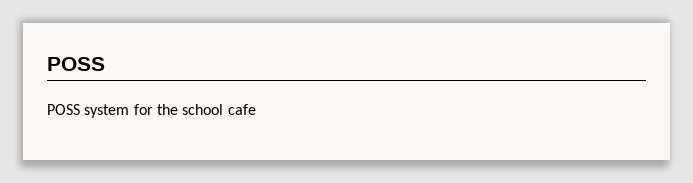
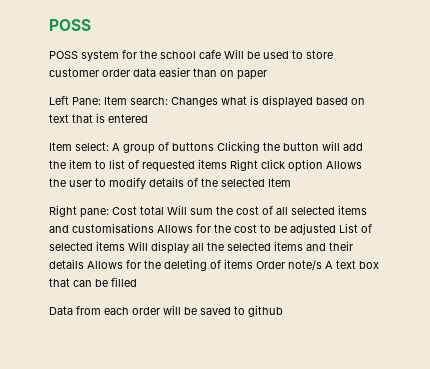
- POSS system for the school cafe
+ POSS system for the school cafe Will be used to store customer order data easier than on paper
+ Left Pane: Item search: Changes what is displayed based on text that is entered
+ Item select: A group of buttons Clicking the button will add the item to list of requested items Right click option Allows the user to modify details of the selected Item
+ Right pane: Cost total Will sum the cost of all selected items and customisations Allows for the cost to be adjusted List of selected items Will display all the selected items and their details Allows for the deleting of items Order note/s A text box that can be filled
+ Data from each order will be saved to github

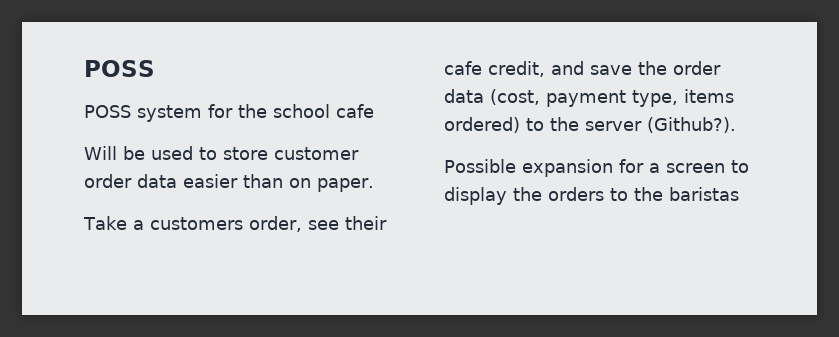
- POSS system for the school cafe Will be used to store customer order data easier than on paper
- Left Pane: Item search: Changes what is displayed based on text that is entered
- Item select: A group of buttons Clicking the button will add the item to list of requested items Right click option Allows the user to modify details of the selected Item
- Right pane: Cost total Will sum the cost of all selected items and customisations Allows for the cost to be adjusted List of selected items Will display all the selected items and their details Allows for the deleting of items Order note/s A text box that can be filled
- Data from each order will be saved to github
+ POSS system for the school cafe
+ Will be used to store customer order data easier than on paper.
+ Take a customers order, see their cafe credit, and save the order data (cost, payment type, items ordered) to the server (Github?).
+ Possible expansion for a screen to display the orders to the baristas

